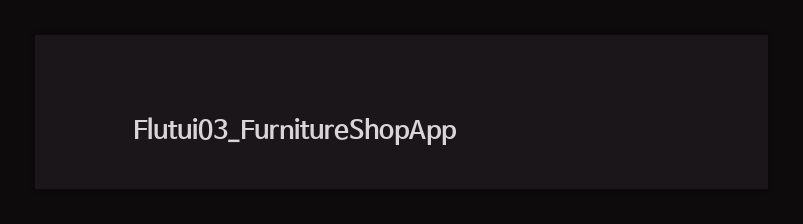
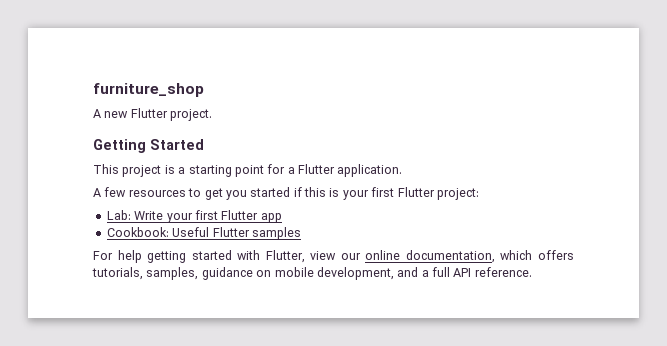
- Flutui03_FurnitureShopApp
+ furniture_shop
+ A new Flutter project.
+ Getting Started
+ This project is a starting point for a Flutter application.
+ A few resources to get you started if this is your first Flutter project:
+ Lab: Write your first Flutter app
+ Cookbook: Useful Flutter samples
+ For help getting started with Flutter, view our online documentation, which offers tutorials, samples, guidance on mobile development, and a full API reference.

